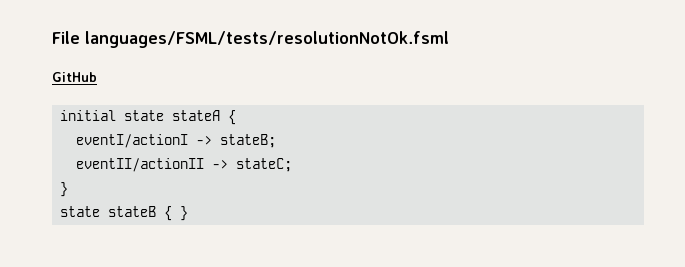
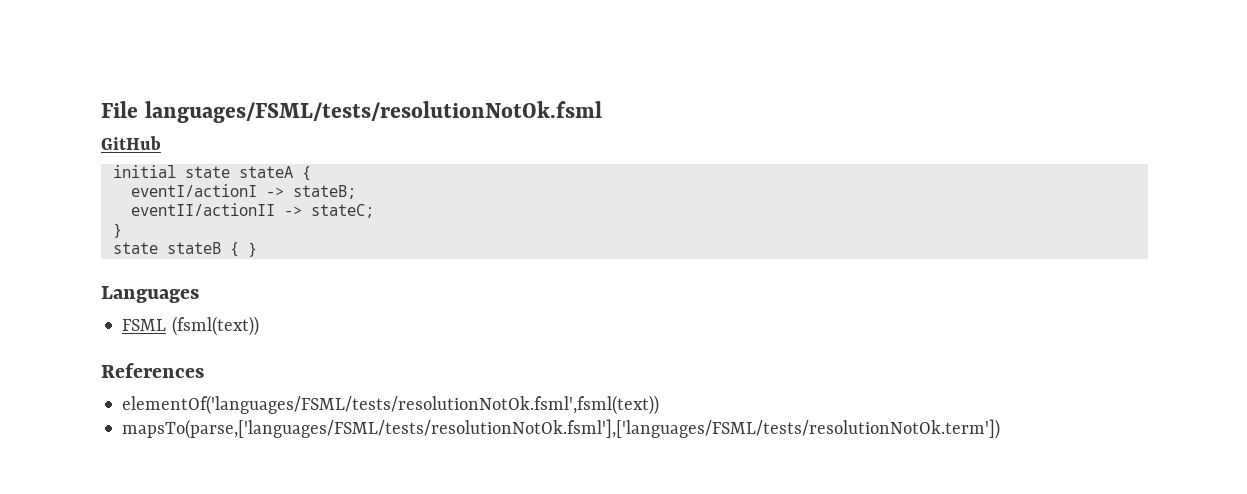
+ Languages
+ FSML (fsml(text))
+ References
+ elementOf('languages/FSML/tests/resolutionNotOk.fsml',fsml(text))
+ mapsTo(parse,['languages/FSML/tests/resolutionNotOk.fsml'],['languages/FSML/tests/resolutionNotOk.term'])

